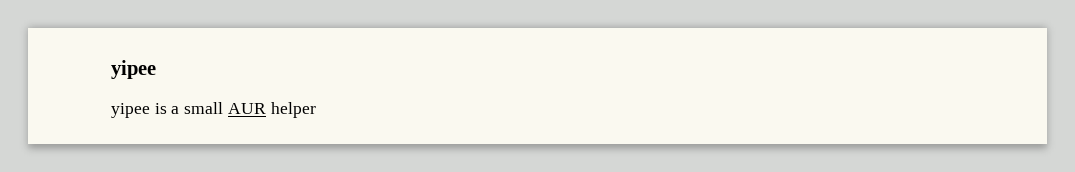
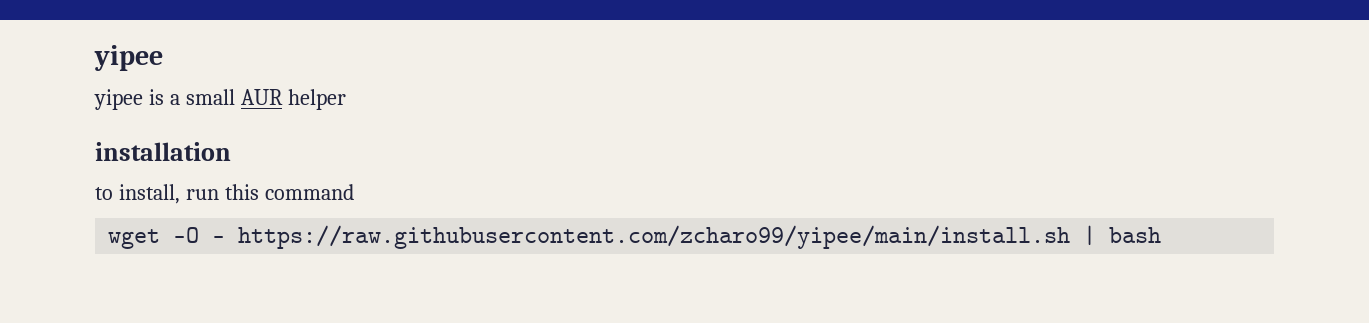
+ installation
+ to install, run this command
+ wget -O - https://raw.githubusercontent.com/zcharo99/yipee/main/install.sh | bash

